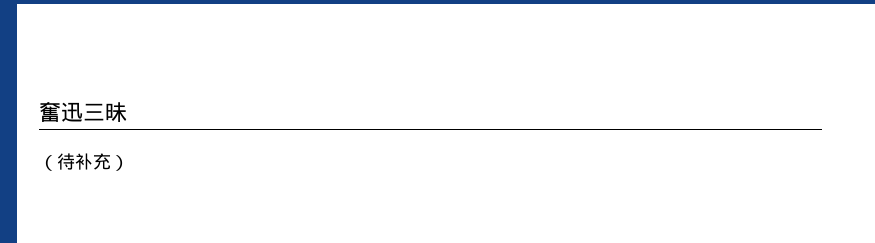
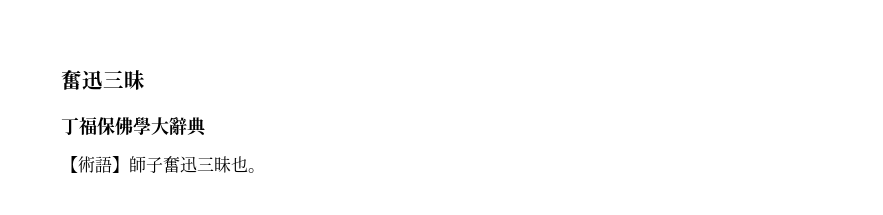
- （待补充）
+ 丁福保佛學大辭典
+ 【術語】師子奮迅三昧也。

